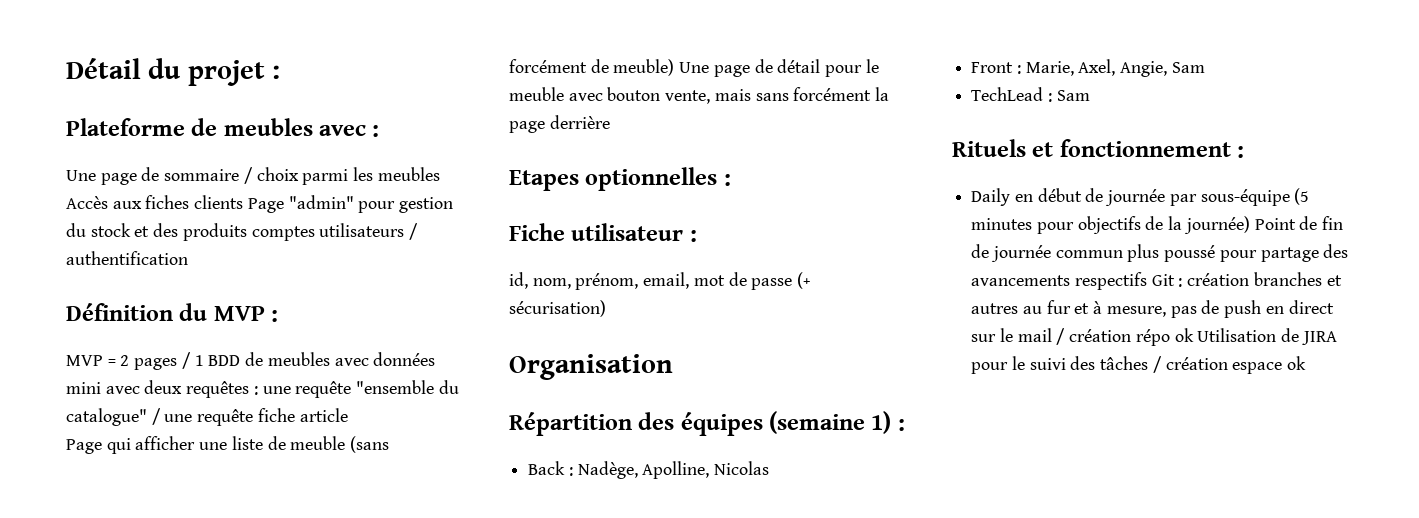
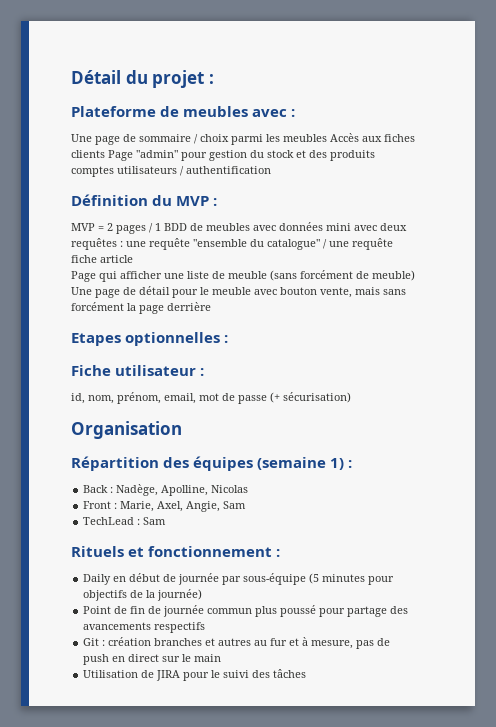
- Daily en début de journée par sous-équipe (5 minutes pour objectifs de la journée) Point de fin de journée commun plus poussé pour partage des avancements respectifs Git : création branches et autres au fur et à mesure, pas de push en direct sur le mail / création répo ok Utilisation de JIRA pour le suivi des tâches / création espace ok
+ Daily en début de journée par sous-équipe (5 minutes pour objectifs de la journée)
+ Point de fin de journée commun plus poussé pour partage des avancements respectifs
+ Git : création branches et autres au fur et à mesure, pas de push en direct sur le main
+ Utilisation de JIRA pour le suivi des tâches

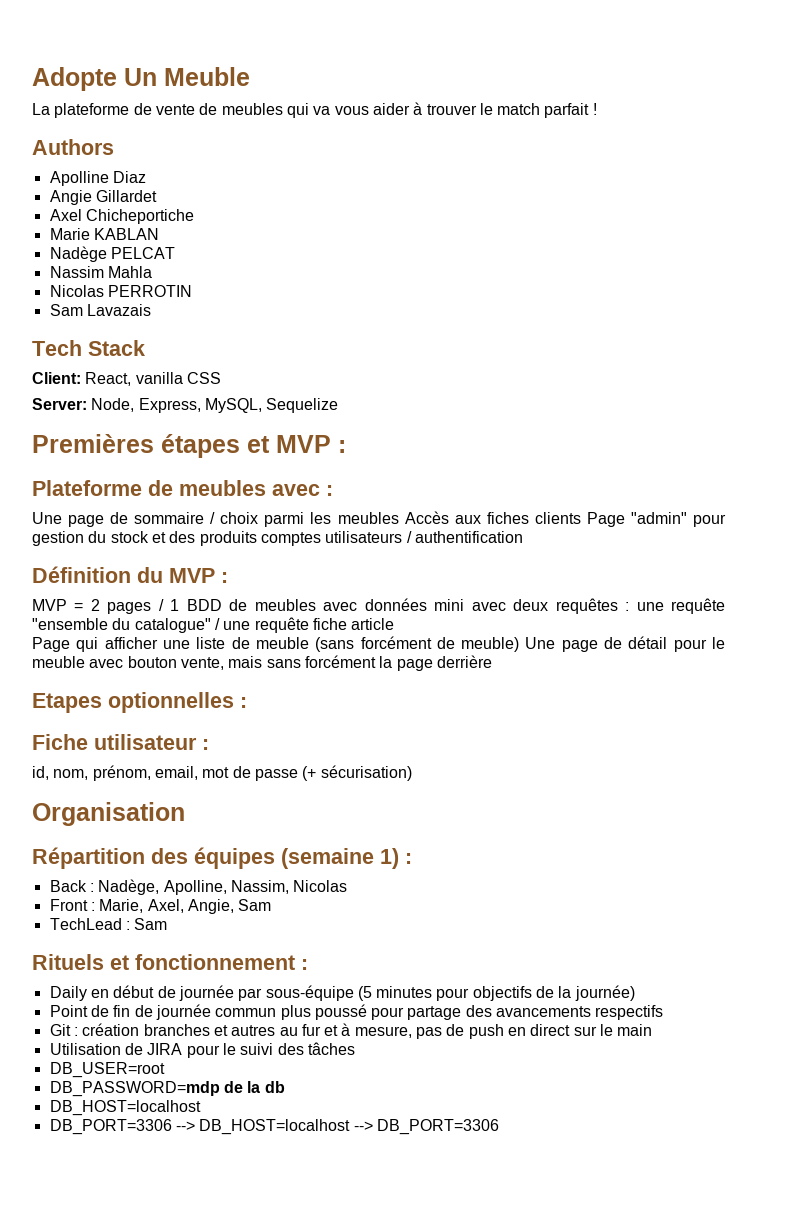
- Détail du projet :
+ Adopte Un Meuble
+ La plateforme de vente de meubles qui va vous aider à trouver le match parfait !
+ Authors
+ Apolline Diaz
+ Angie Gillardet
+ Axel Chicheportiche
+ Marie KABLAN
+ Nadège PELCAT
+ Nassim Mahla
+ Nicolas PERROTIN
+ Sam Lavazais
+ Tech Stack
+ Client: React, vanilla CSS
+ Server: Node, Express, MySQL, Sequelize
+ Premières étapes et MVP :
- Back : Nadège, Apolline, Nicolas
+ Back : Nadège, Apolline, Nassim, Nicolas
+ DB_USER=root
+ DB_PASSWORD=mdp de la db
+ DB_HOST=localhost
+ DB_PORT=3306 --> DB_HOST=localhost --> DB_PORT=3306

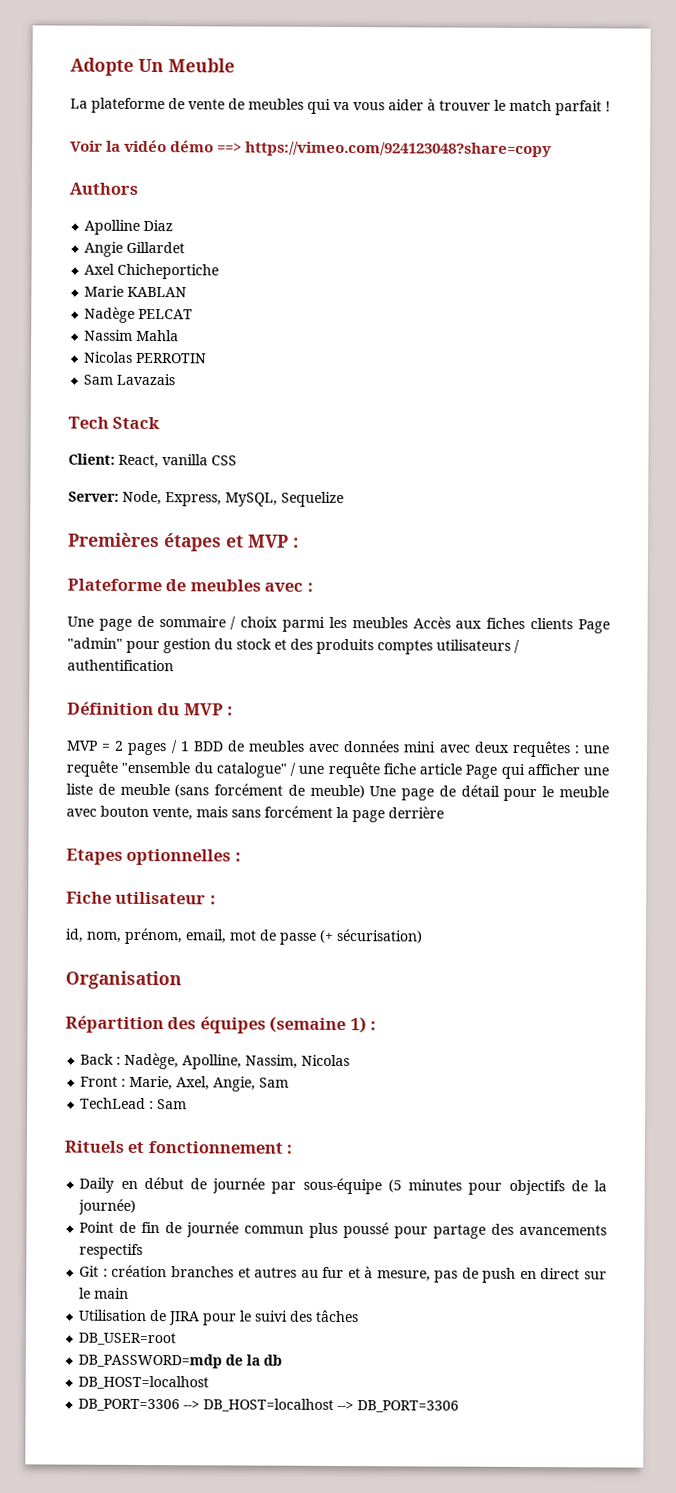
+ Voir la vidéo démo ==> https://vimeo.com/924123048?share=copy
- MVP = 2 pages / 1 BDD de meubles avec données mini avec deux requêtes : une requête "ensemble du catalogue" / une requête fiche article
- Page qui afficher une liste de meuble (sans forcément de meuble) Une page de détail pour le meuble avec bouton vente, mais sans forcément la page derrière
+ MVP = 2 pages / 1 BDD de meubles avec données mini avec deux requêtes : une requête "ensemble du catalogue" / une requête fiche article Page qui afficher une liste de meuble (sans forcément de meuble) Une page de détail pour le meuble avec bouton vente, mais sans forcément la page derrière

